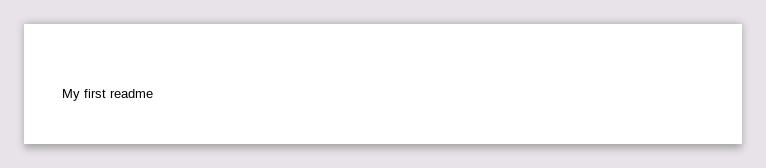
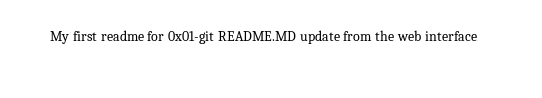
- My first readme
+ My first readme for 0x01-git README.MD update from the web interface

